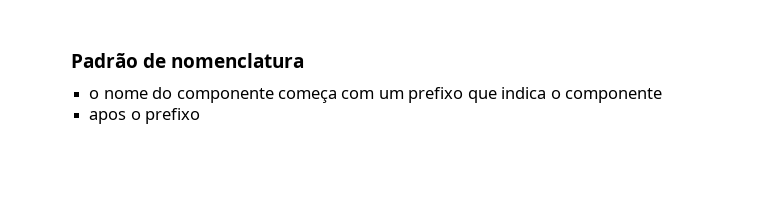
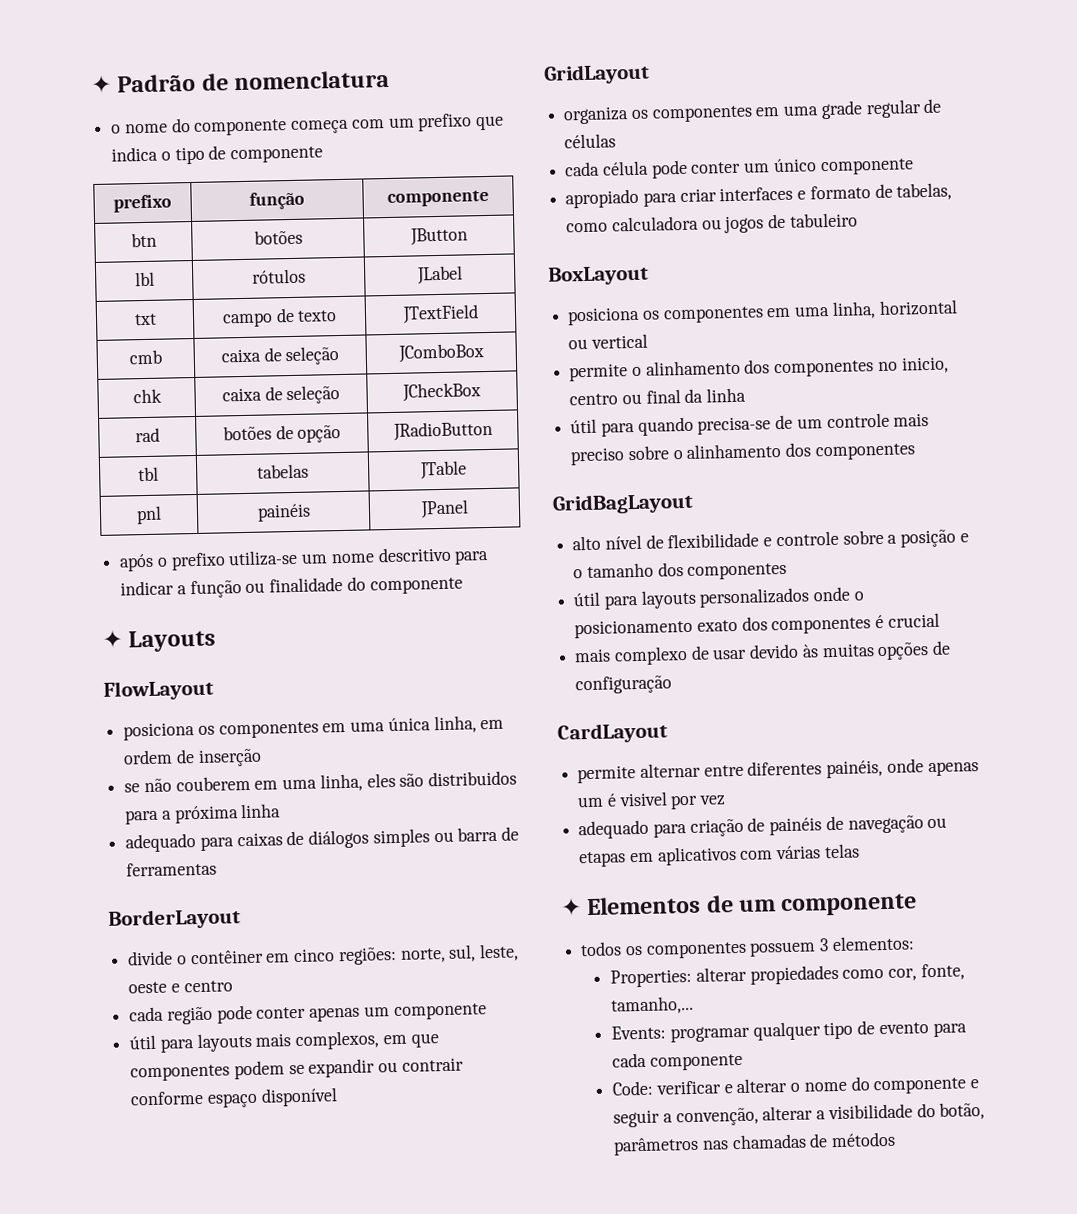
- Padrão de nomenclatura
+ ✦ Padrão de nomenclatura
- o nome do componente começa com um prefixo que indica o componente
- apos o prefixo
+ o nome do componente começa com um prefixo que indica o tipo de componente
+ prefixo | função | componente
+ btn | botões | JButton
+ lbl | rótulos | JLabel
+ txt | campo de texto | JTextField
+ cmb | caixa de seleção | JComboBox
+ chk | caixa de seleção | JCheckBox
+ rad | botões de opção | JRadioButton
+ tbl | tabelas | JTable
+ pnl | painéis | JPanel
+ após o prefixo utiliza-se um nome descritivo para indicar a função ou finalidade do componente
+ ✦ Layouts
+ FlowLayout
+ posiciona os componentes em uma única linha, em ordem de inserção
+ se não couberem em uma linha, eles são distribuidos para a próxima linha
+ adequado para caixas de diálogos simples ou barra de ferramentas
+ BorderLayout
+ divide o contêiner em cinco regiões: norte, sul, leste, oeste e centro
+ cada região pode conter apenas um componente
+ útil para layouts mais complexos, em que componentes podem se expandir ou contrair conforme espaço disponível
+ GridLayout
+ organiza os componentes em uma grade regular de células
+ cada célula pode conter um único componente
+ apropiado para criar interfaces e formato de tabelas, como calculadora ou jogos de tabuleiro
+ BoxLayout
+ posiciona os componentes em uma linha, horizontal ou vertical
+ permite o alinhamento dos componentes no inicio, centro ou final da linha
+ útil para quando precisa-se de um controle mais preciso sobre o alinhamento dos componentes
+ GridBagLayout
+ alto nível de flexibilidade e controle sobre a posição e o tamanho dos componentes
+ útil para layouts personalizados onde o posicionamento exato dos componentes é crucial
+ mais complexo de usar devido às muitas opções de configuração
+ CardLayout
+ permite alternar entre diferentes painéis, onde apenas um é visivel por vez
+ adequado para criação de painéis de navegação ou etapas em aplicativos com várias telas
+ ✦ Elementos de um componente
+ todos os componentes possuem 3 elementos:
+ Properties: alterar propiedades como cor, fonte, tamanho,...
+ Events: programar qualquer tipo de evento para cada componente
+ Code: verificar e alterar o nome do componente e seguir a convenção, alterar a visibilidade do botão, parâmetros nas chamadas de métodos

